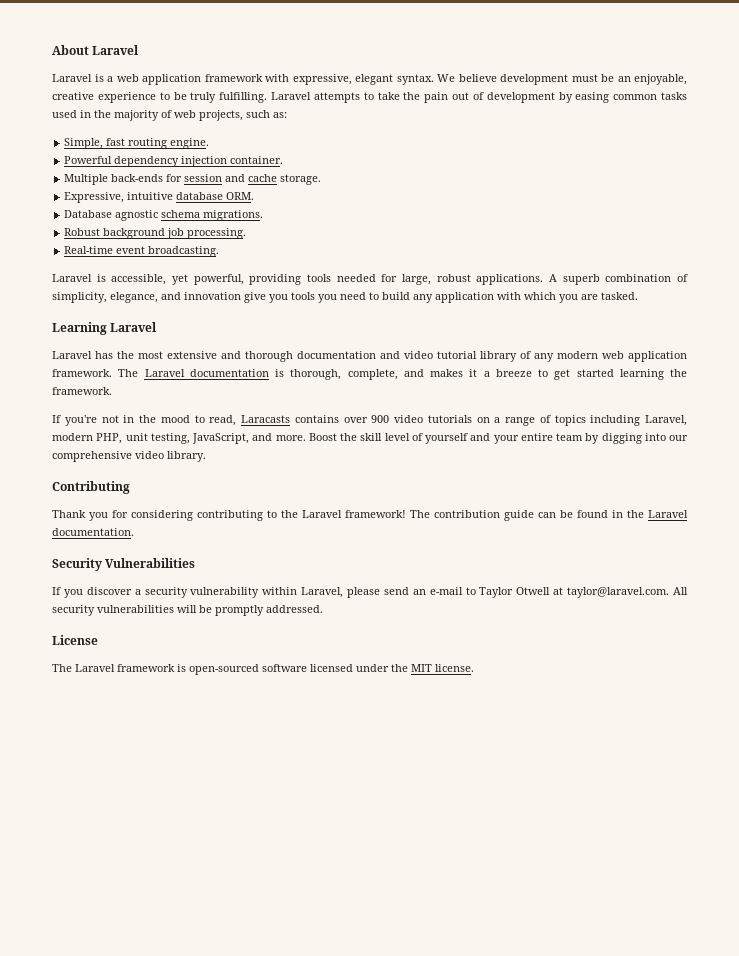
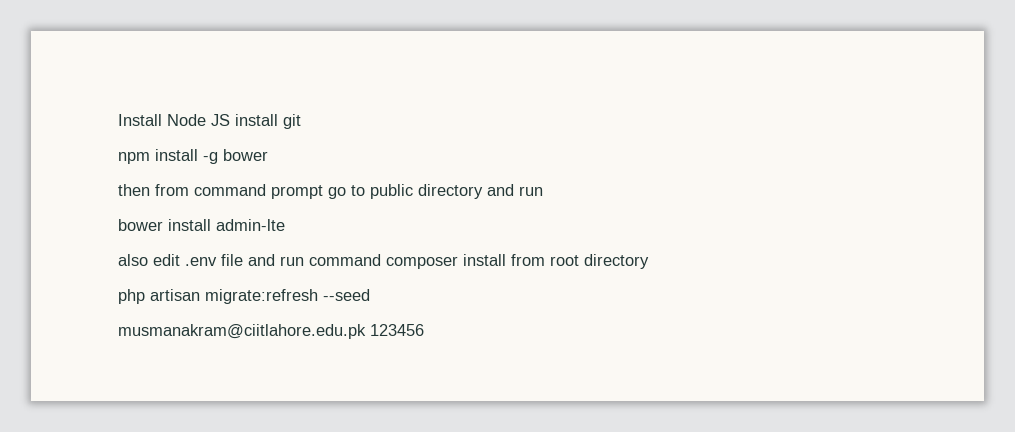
- About Laravel
- Laravel is a web application framework with expressive, elegant syntax. We believe development must be an enjoyable, creative experience to be truly fulfilling. Laravel attempts to take the pain out of development by easing common tasks used in the majority of web projects, such as:
- Simple, fast routing engine.
- Powerful dependency injection container.
- Multiple back-ends for session and cache storage.
- Expressive, intuitive database ORM.
- Database agnostic schema migrations.
- Robust background job processing.
- Real-time event broadcasting.
- Laravel is accessible, yet powerful, providing tools needed for large, robust applications. A superb combination of simplicity, elegance, and innovation give you tools you need to build any application with which you are tasked.
- Learning Laravel
- Laravel has the most extensive and thorough documentation and video tutorial library of any modern web application framework. The Laravel documentation is thorough, complete, and makes it a breeze to get started learning the framework.
- If you're not in the mood to read, Laracasts contains over 900 video tutorials on a range of topics including Laravel, modern PHP, unit testing, JavaScript, and more. Boost the skill level of yourself and your entire team by digging into our comprehensive video library.
- Contributing
- Thank you for considering contributing to the Laravel framework! The contribution guide can be found in the Laravel documentation.
- Security Vulnerabilities
- If you discover a security vulnerability within Laravel, please send an e-mail to Taylor Otwell at taylor@laravel.com. All security vulnerabilities will be promptly addressed.
- License
- The Laravel framework is open-sourced software licensed under the MIT license.
+ Install Node JS install git
+ npm install -g bower
+ then from command prompt go to public directory and run
+ bower install admin-lte
+ also edit .env file and run command composer install from root directory
+ php artisan migrate:refresh --seed
+ musmanakram@ciitlahore.edu.pk 123456

